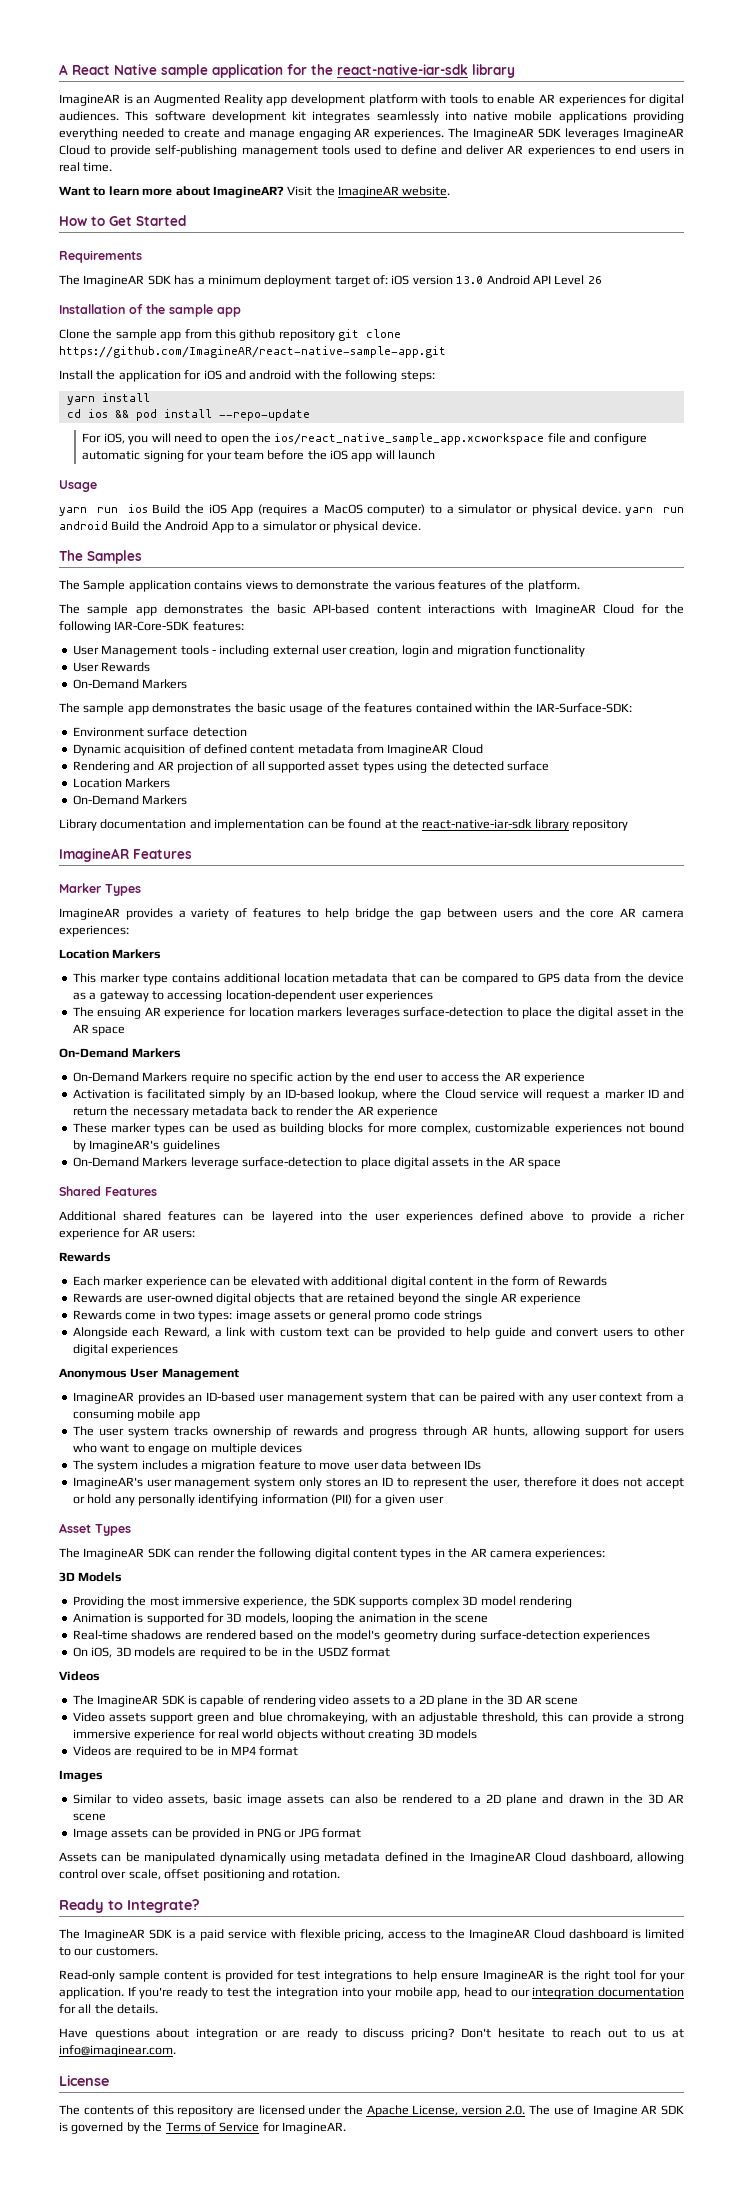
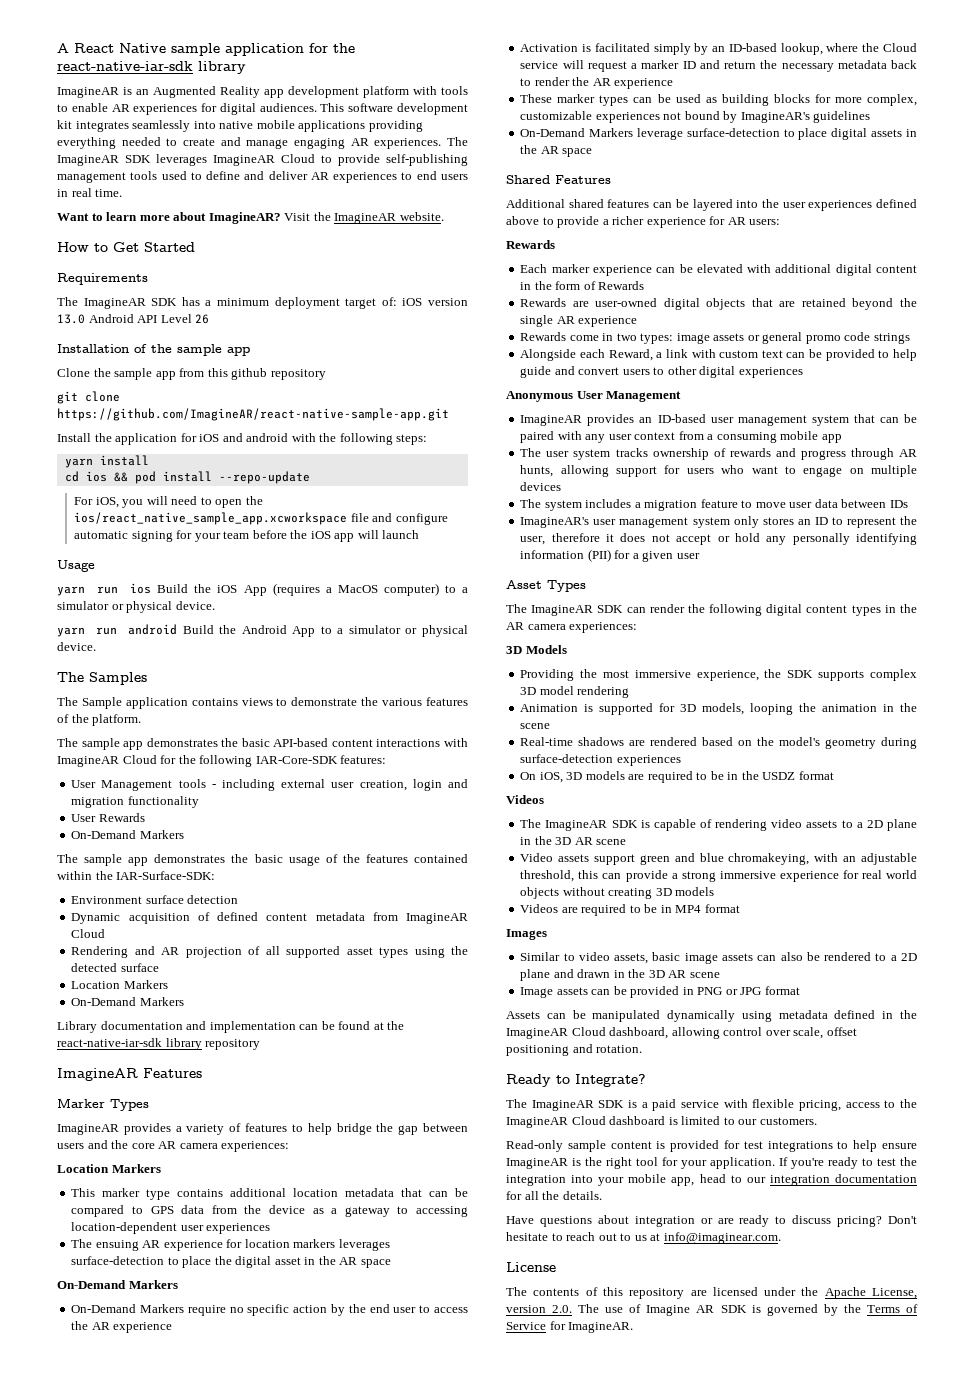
- Clone the sample app from this github repository git clone https://github.com/ImagineAR/react-native-sample-app.git
+ Clone the sample app from this github repository
+ git clone https://github.com/ImagineAR/react-native-sample-app.git
- yarn run ios Build the iOS App (requires a MacOS computer) to a simulator or physical device. yarn run android Build the Android App to a simulator or physical device.
+ yarn run ios Build the iOS App (requires a MacOS computer) to a simulator or physical device.
+ yarn run android Build the Android App to a simulator or physical device.

